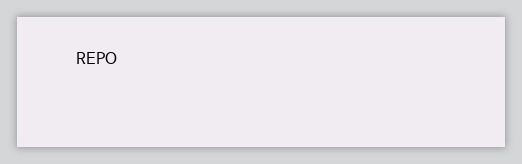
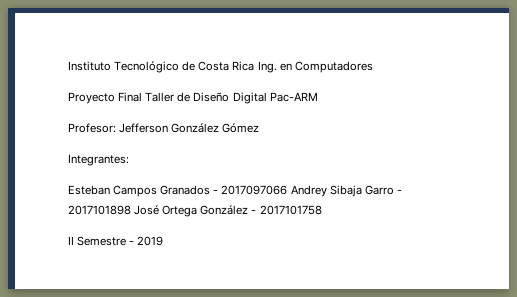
- REPO
+ Instituto Tecnológico de Costa Rica Ing. en Computadores
+ Proyecto Final Taller de Diseño Digital Pac-ARM
+ Profesor: Jefferson González Gómez
+ Integrantes:
+ Esteban Campos Granados - 2017097066 Andrey Sibaja Garro - 2017101898 José Ortega González - 2017101758
+ II Semestre - 2019

